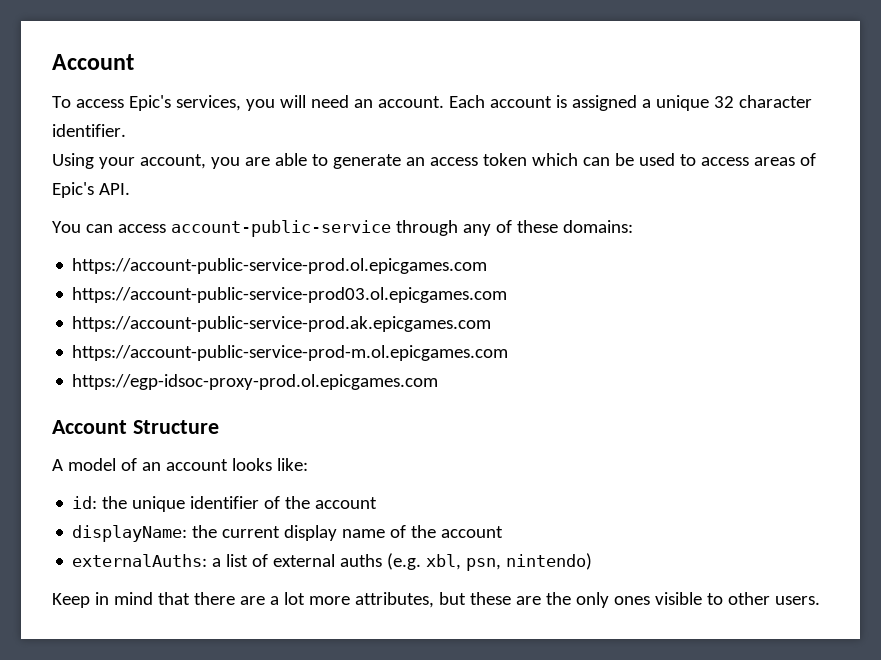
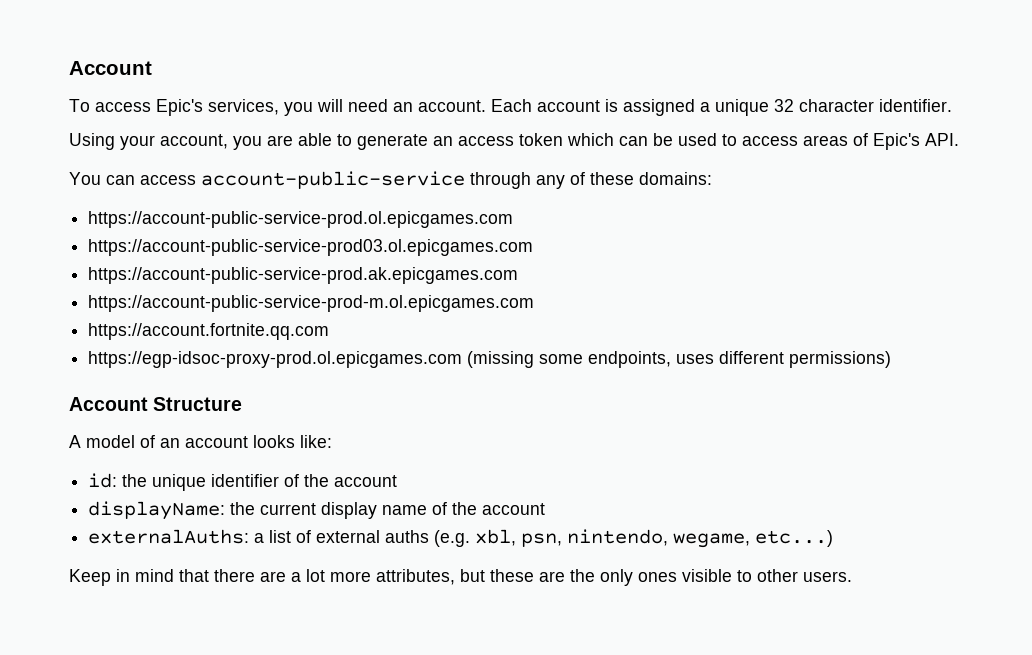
+ https://account.fortnite.qq.com
- https://egp-idsoc-proxy-prod.ol.epicgames.com
+ https://egp-idsoc-proxy-prod.ol.epicgames.com (missing some endpoints, uses different permissions)
- externalAuths: a list of external auths (e.g. xbl, psn, nintendo)
+ externalAuths: a list of external auths (e.g. xbl, psn, nintendo, wegame, etc...)

